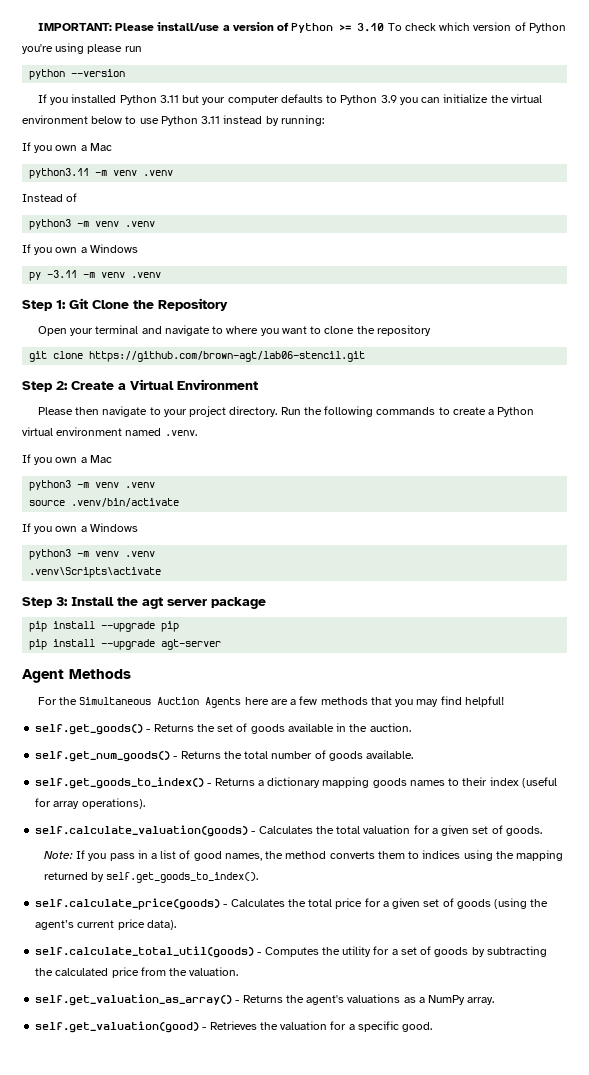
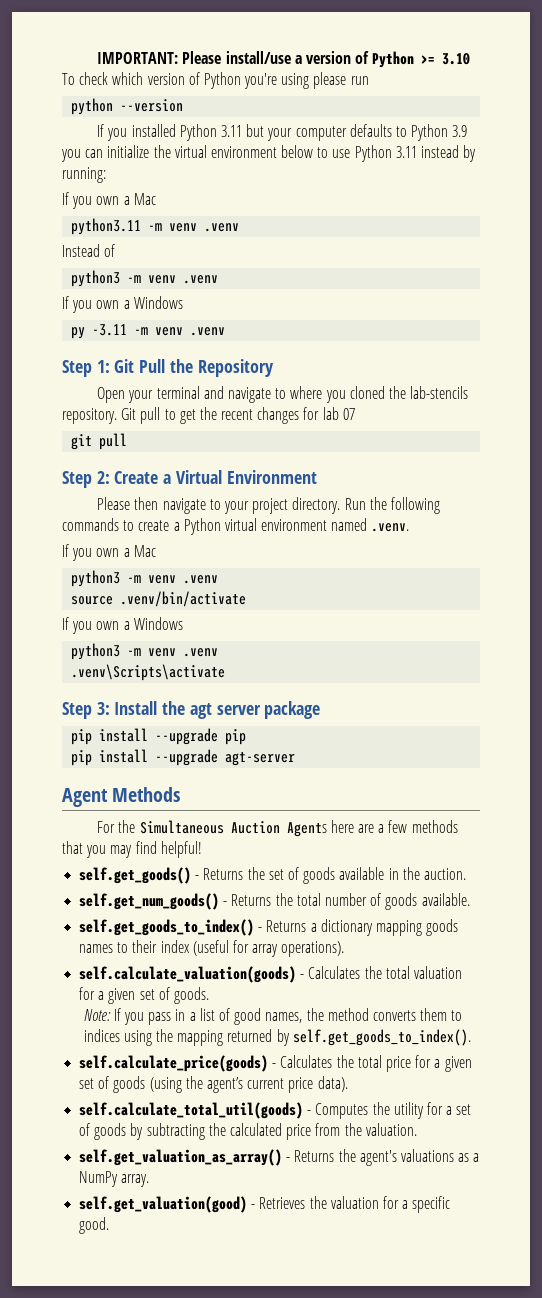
- Step 1: Git Clone the Repository
+ Step 1: Git Pull the Repository
- Open your terminal and navigate to where you want to clone the repository
+ Open your terminal and navigate to where you cloned the lab-stencils repository. Git pull to get the recent changes for lab 07
- git clone https://github.com/brown-agt/lab06-stencil.git
+ git pull

